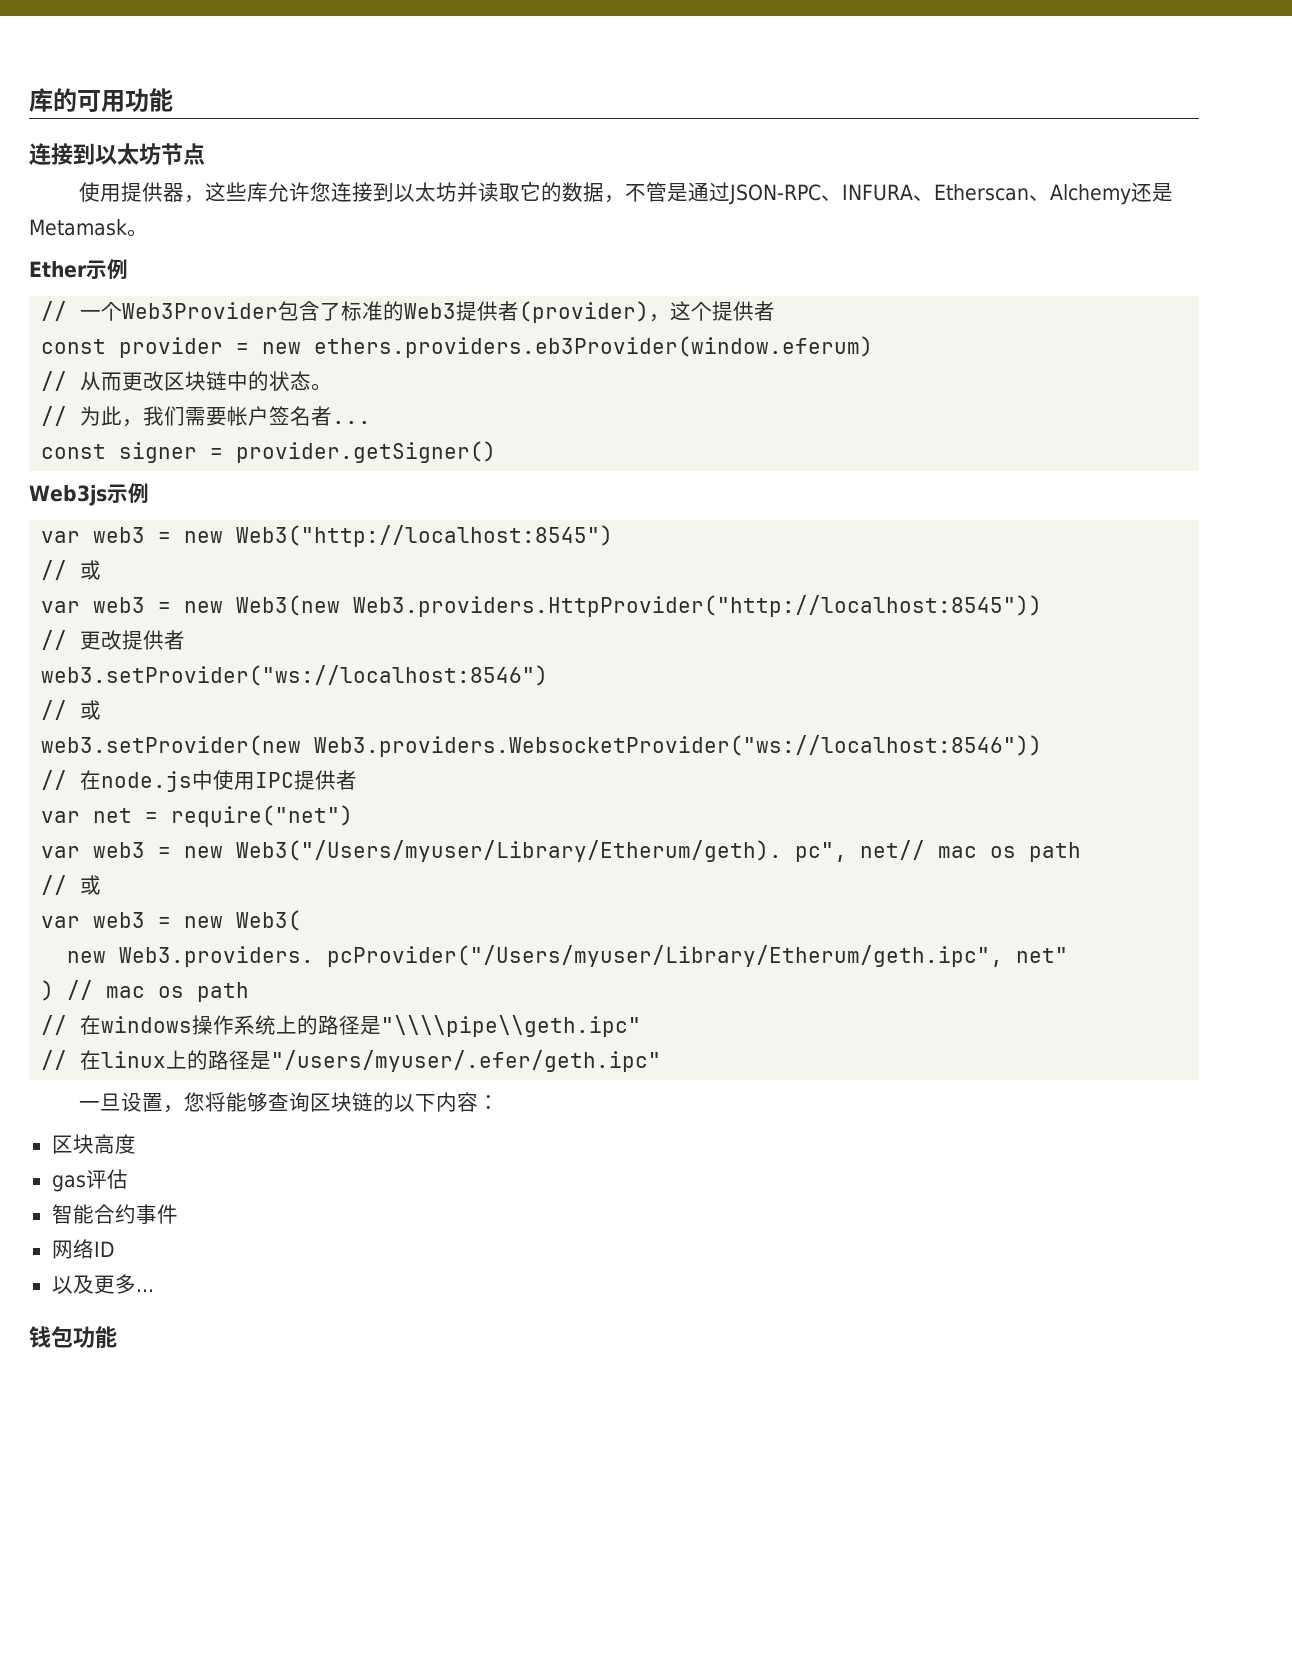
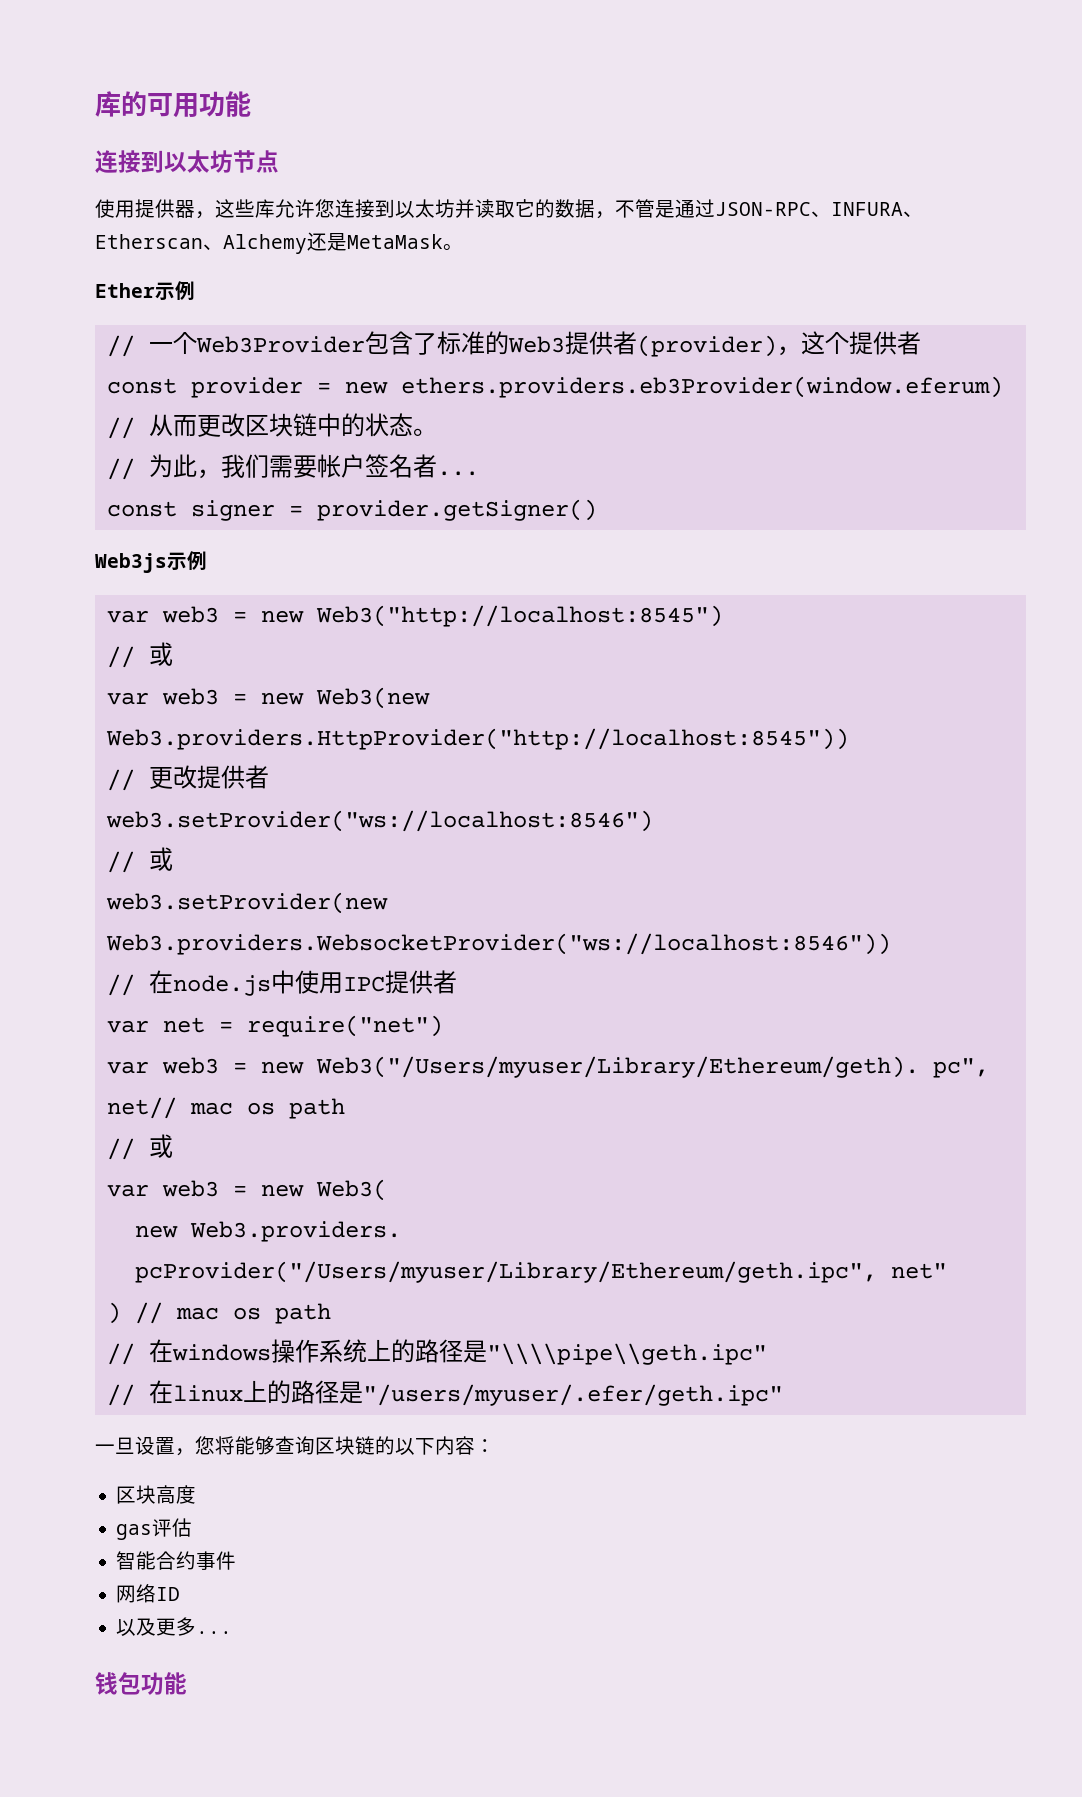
- 使用提供器，这些库允许您连接到以太坊并读取它的数据，不管是通过JSON-RPC、INFURA、Etherscan、Alchemy还是Metamask。
+ 使用提供器，这些库允许您连接到以太坊并读取它的数据，不管是通过JSON-RPC、INFURA、Etherscan、Alchemy还是MetaMask。
- var web3 = new Web3("/Users/myuser/Library/Etherum/geth). pc", net// mac os path
+ var web3 = new Web3("/Users/myuser/Library/Ethereum/geth). pc", net// mac os path
- new Web3.providers. pcProvider("/Users/myuser/Library/Etherum/geth.ipc", net"
+ new Web3.providers. pcProvider("/Users/myuser/Library/Ethereum/geth.ipc", net"

